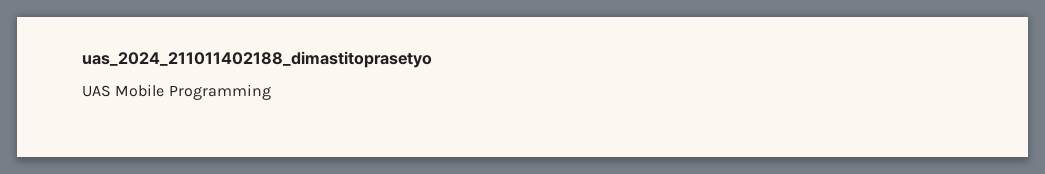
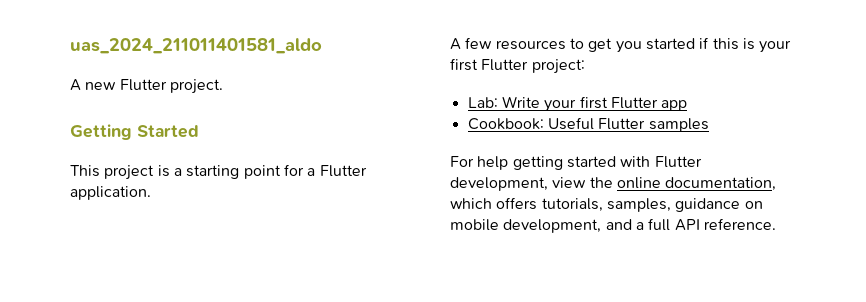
- uas_2024_211011402188_dimastitoprasetyo
- UAS Mobile Programming
+ uas_2024_211011401581_aldo
+ A new Flutter project.
+ Getting Started
+ This project is a starting point for a Flutter application.
+ A few resources to get you started if this is your first Flutter project:
+ Lab: Write your first Flutter app
+ Cookbook: Useful Flutter samples
+ For help getting started with Flutter development, view the online documentation, which offers tutorials, samples, guidance on mobile development, and a full API reference.

